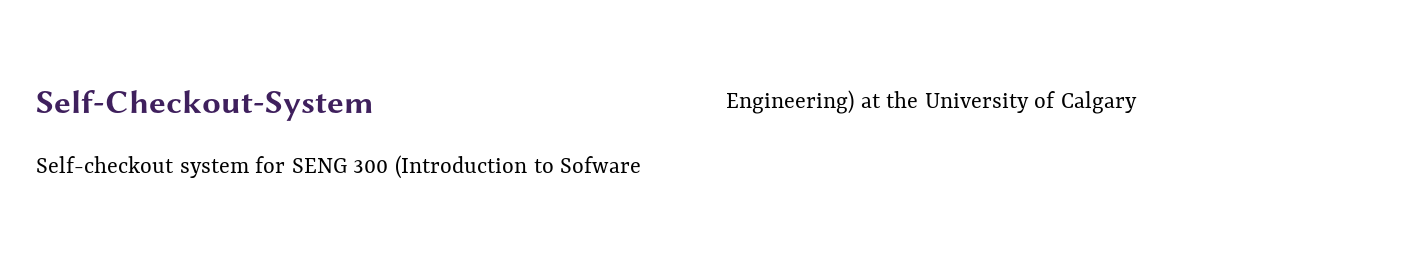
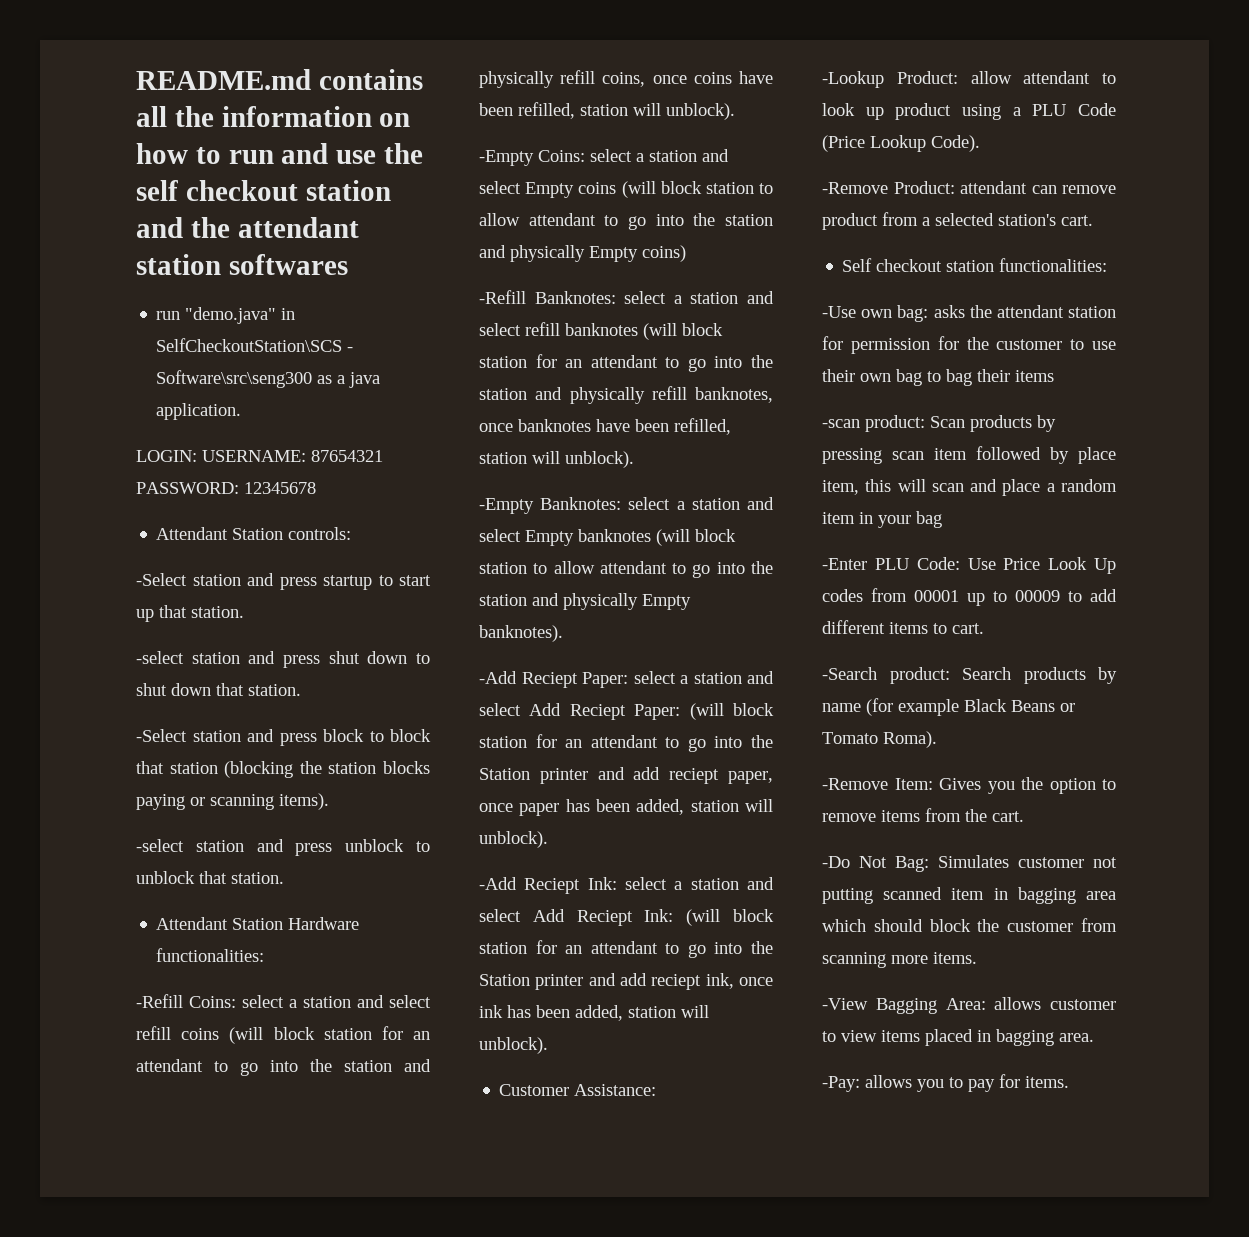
- Self-Checkout-System
- Self-checkout system for SENG 300 (Introduction to Sofware Engineering) at the University of Calgary
+ README.md contains all the information on how to run and use the self checkout station and the attendant station softwares
+ run "demo.java" in SelfCheckoutStation\SCS - Software\src\seng300 as a java application.
+ LOGIN: USERNAME: 87654321 PASSWORD: 12345678
+ Attendant Station controls:
+ -Select station and press startup to start up that station.
+ -select station and press shut down to shut down that station.
+ -Select station and press block to block that station (blocking the station blocks paying or scanning items).
+ -select station and press unblock to unblock that station.
+ Attendant Station Hardware functionalities:
+ -Refill Coins: select a station and select refill coins (will block station for an attendant to go into the station and physically refill coins, once coins have been refilled, station will unblock).
+ -Empty Coins: select a station and select Empty coins (will block station to allow attendant to go into the station and physically Empty coins)
+ -Refill Banknotes: select a station and select refill banknotes (will block station for an attendant to go into the station and physically refill banknotes, once banknotes have been refilled, station will unblock).
+ -Empty Banknotes: select a station and select Empty banknotes (will block station to allow attendant to go into the station and physically Empty banknotes).
+ -Add Reciept Paper: select a station and select Add Reciept Paper: (will block station for an attendant to go into the Station printer and add reciept paper, once paper has been added, station will unblock).
+ -Add Reciept Ink: select a station and select Add Reciept Ink: (will block station for an attendant to go into the Station printer and add reciept ink, once ink has been added, station will unblock).
+ Customer Assistance:
+ -Lookup Product: allow attendant to look up product using a PLU Code (Price Lookup Code).
+ -Remove Product: attendant can remove product from a selected station's cart.
+ Self checkout station functionalities:
+ -Use own bag: asks the attendant station for permission for the customer to use their own bag to bag their items
+ -scan product: Scan products by pressing scan item followed by place item, this will scan and place a random item in your bag
+ -Enter PLU Code: Use Price Look Up codes from 00001 up to 00009 to add different items to cart.
+ -Search product: Search products by name (for example Black Beans or Tomato Roma).
+ -Remove Item: Gives you the option to remove items from the cart.
+ -Do Not Bag: Simulates customer not putting scanned item in bagging area which should block the customer from scanning more items.
+ -View Bagging Area: allows customer to view items placed in bagging area.
+ -Pay: allows you to pay for items.

